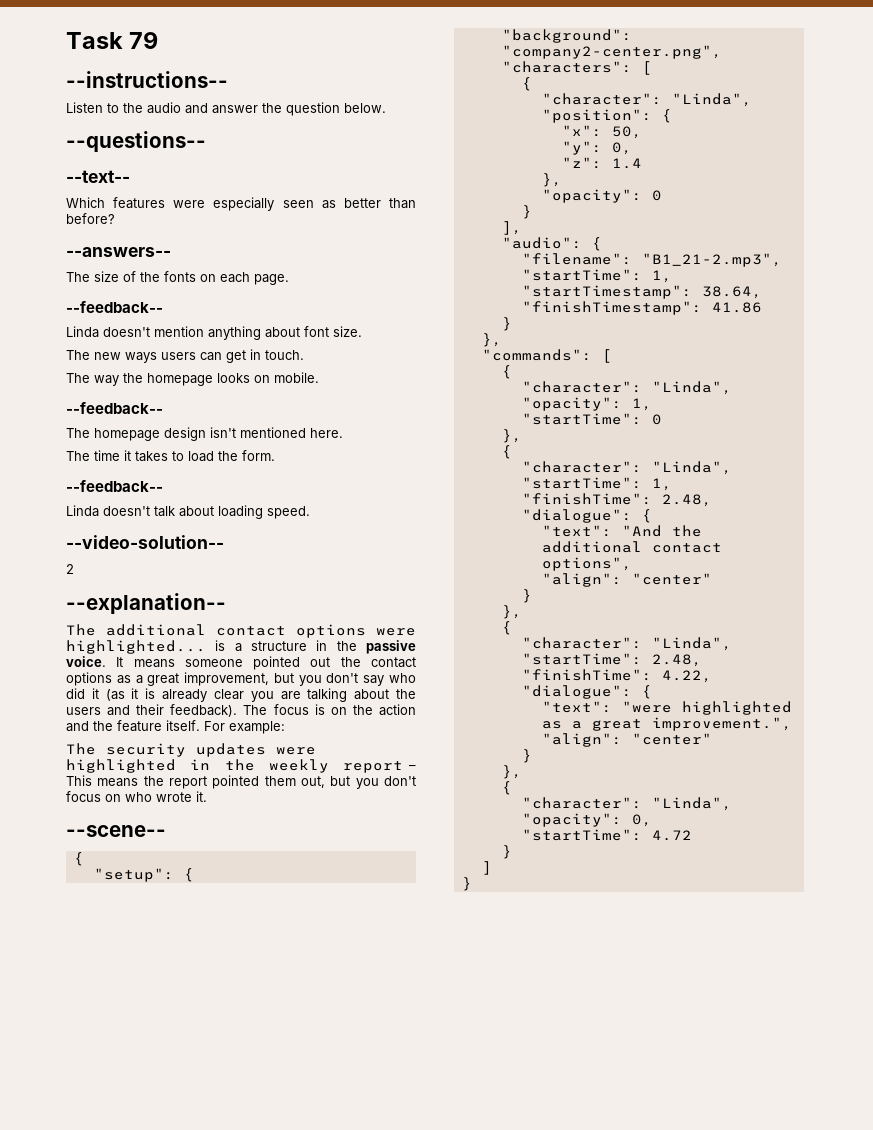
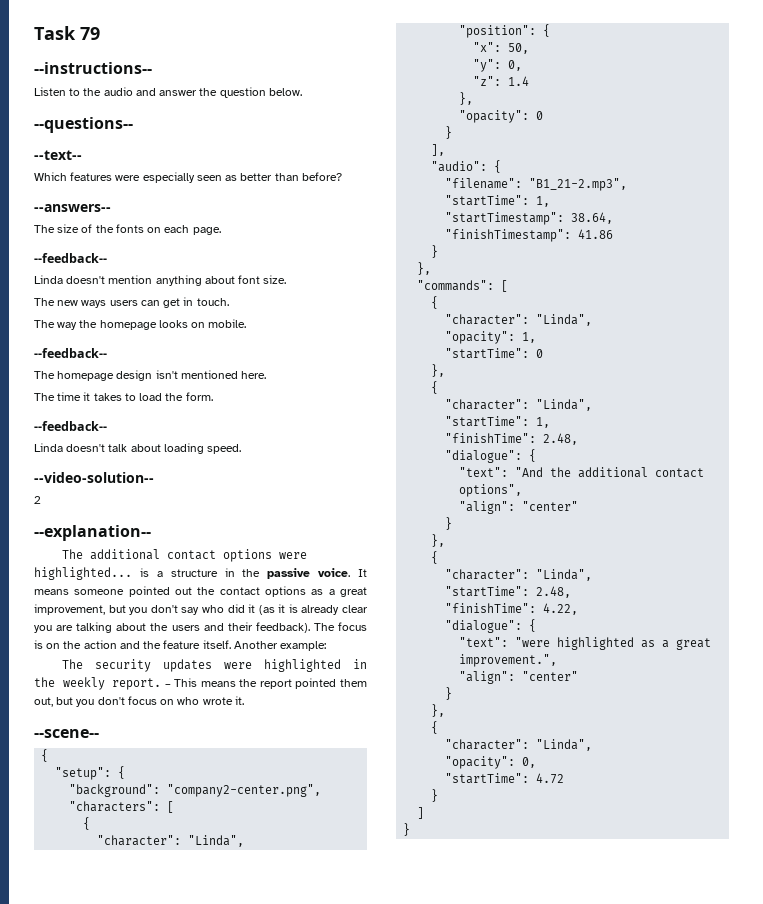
- For example:
+ Another example:
- The security updates were highlighted in the weekly report – This means the report pointed them out, but you don't focus on who wrote it.
+ The security updates were highlighted in the weekly report. – This means the report pointed them out, but you don't focus on who wrote it.

